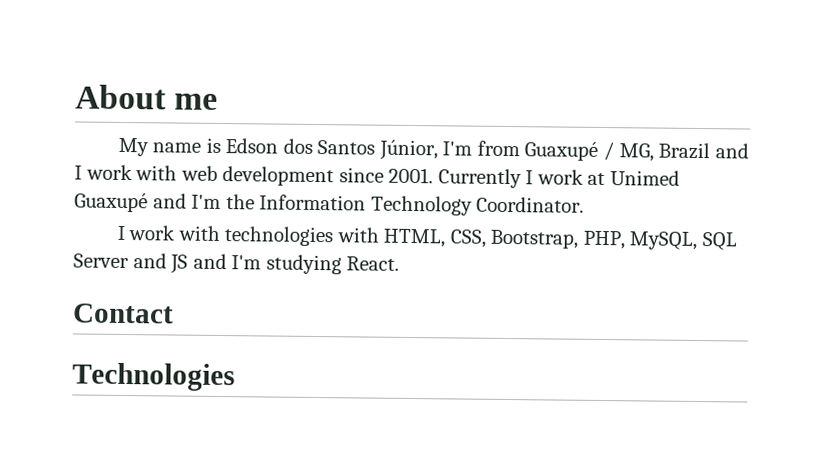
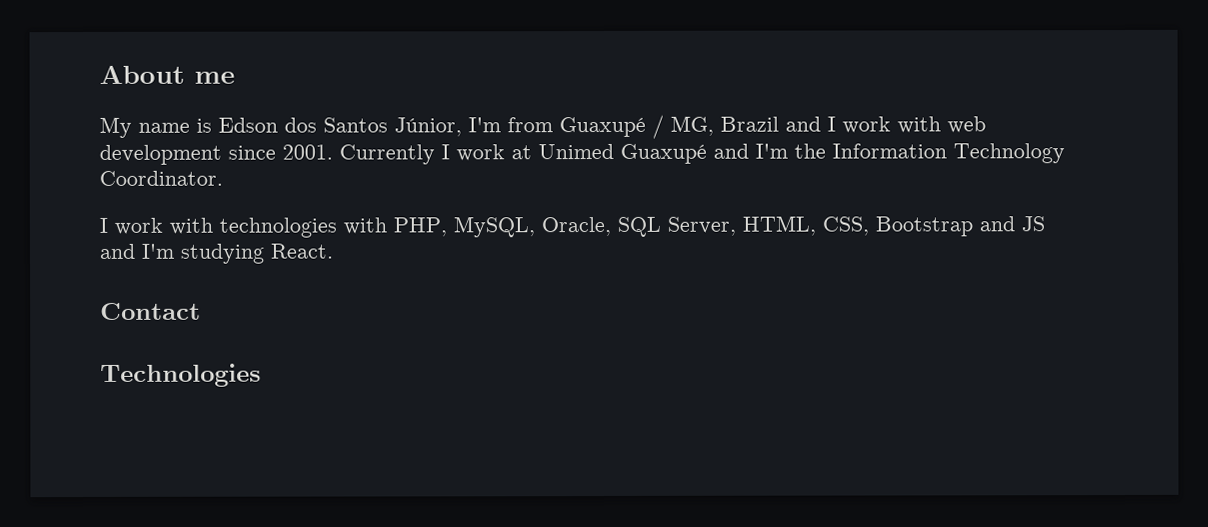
- I work with technologies with HTML, CSS, Bootstrap, PHP, MySQL, SQL Server and JS and I'm studying React.
+ I work with technologies with PHP, MySQL, Oracle, SQL Server, HTML, CSS, Bootstrap and JS and I'm studying React.

